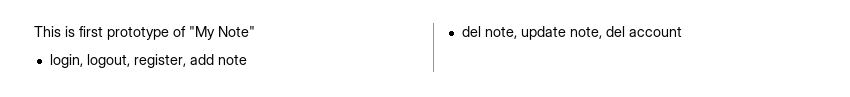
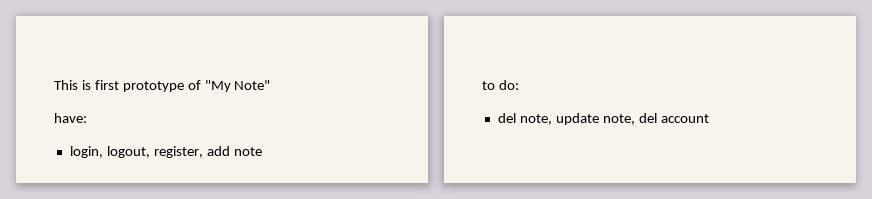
+ have:
+ to do:

